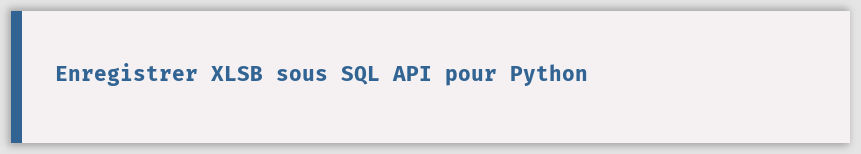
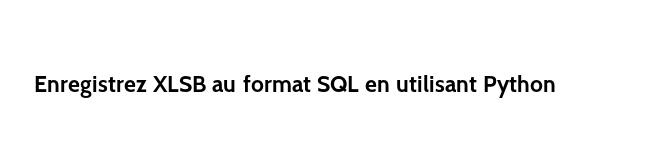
- Enregistrer XLSB sous SQL API pour Python
+ Enregistrez XLSB au format SQL en utilisant Python

